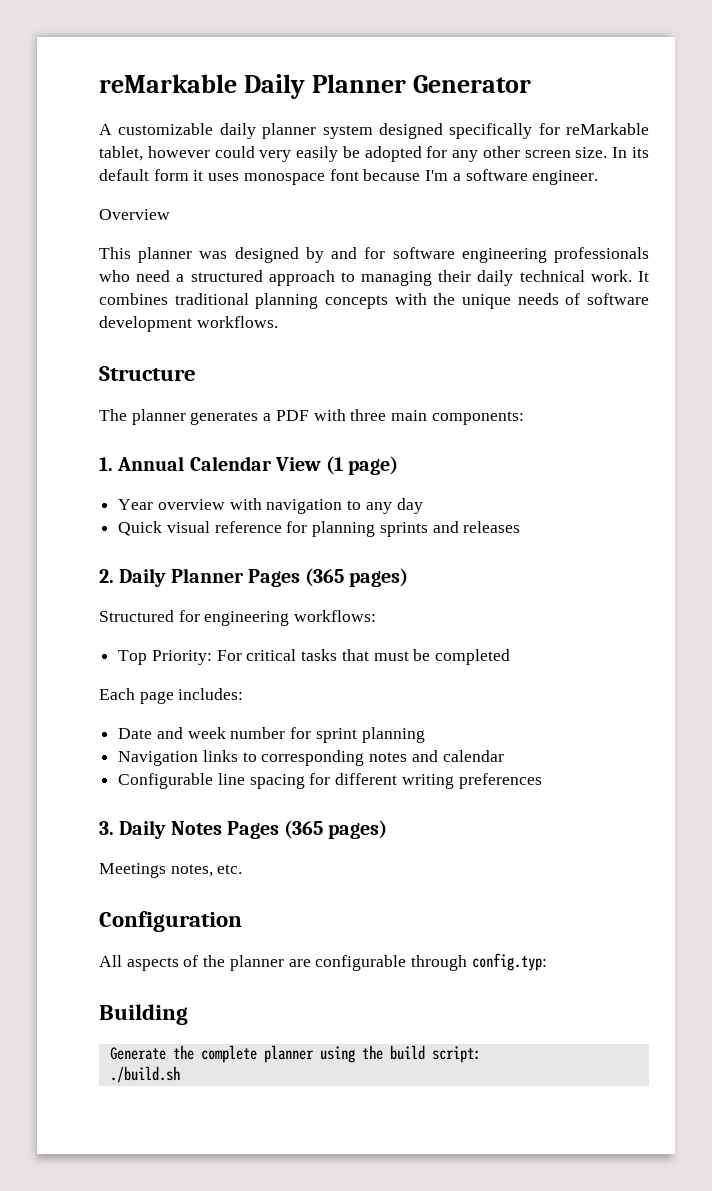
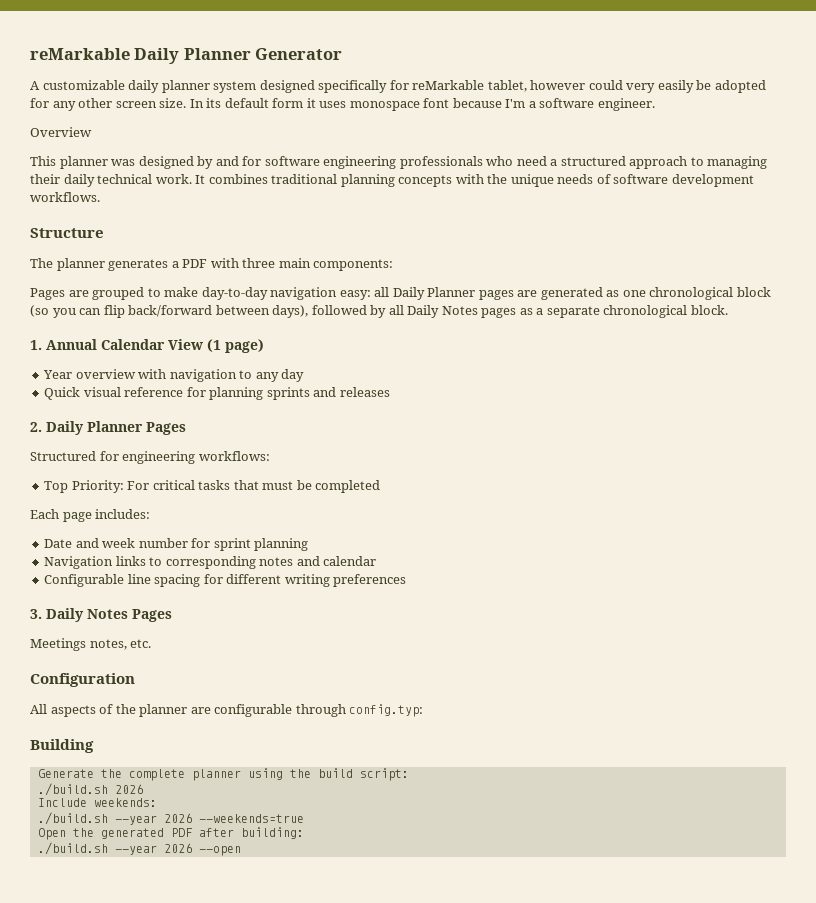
+ Pages are grouped to make day-to-day navigation easy: all Daily Planner pages are generated as one chronological block (so you can flip back/forward between days), followed by all Daily Notes pages as a separate chronological block.
- 2. Daily Planner Pages (365 pages)
+ 2. Daily Planner Pages
- 3. Daily Notes Pages (365 pages)
+ 3. Daily Notes Pages
- ./build.sh
+ ./build.sh 2026
+ Include weekends:
+ ./build.sh --year 2026 --weekends=true
+ Open the generated PDF after building:
+ ./build.sh --year 2026 --open

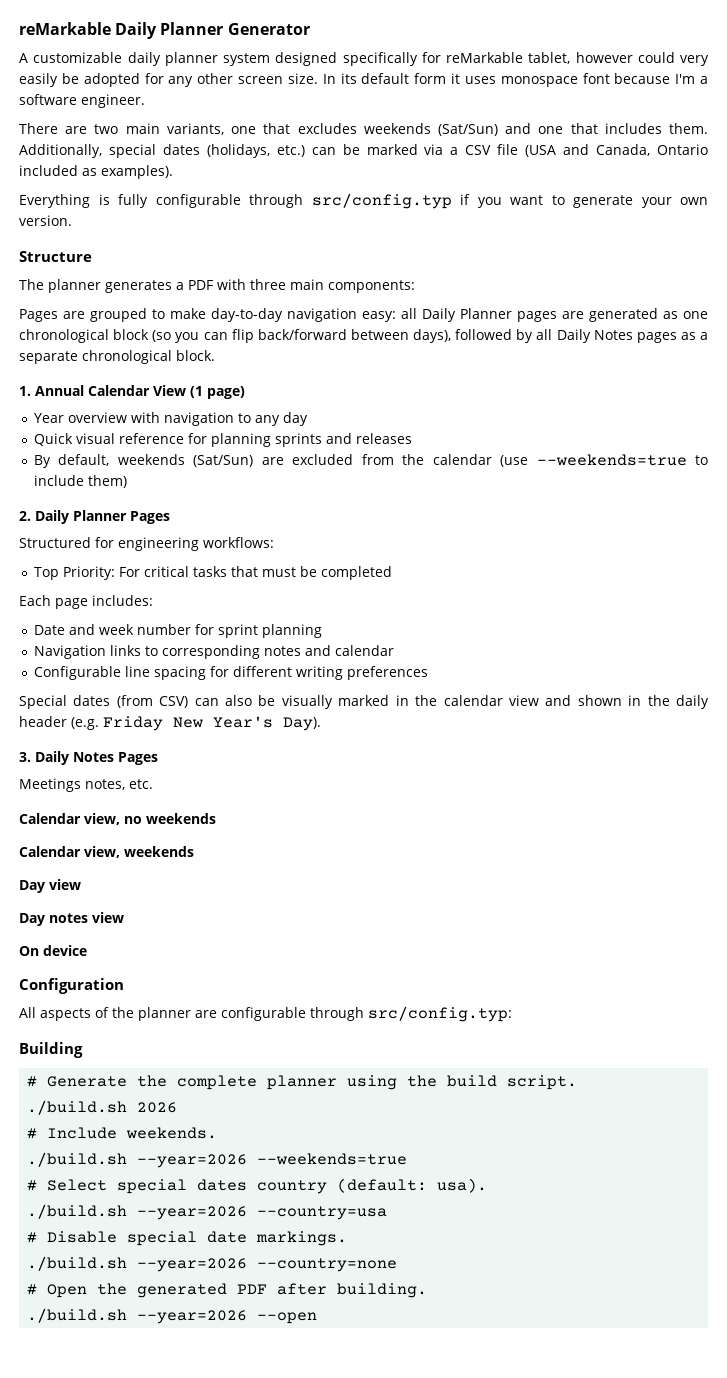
- Overview
- This planner was designed by and for software engineering professionals who need a structured approach to managing their daily technical work. It combines traditional planning concepts with the unique needs of software development workflows.
+ There are two main variants, one that excludes weekends (Sat/Sun) and one that includes them. Additionally, special dates (holidays, etc.) can be marked via a CSV file (USA and Canada, Ontario included as examples).
+ Everything is fully configurable through src/config.typ if you want to generate your own version.
+ By default, weekends (Sat/Sun) are excluded from the calendar (use --weekends=true to include them)
+ Special dates (from CSV) can also be visually marked in the calendar view and shown in the daily header (e.g. Friday New Year's Day).
+ Calendar view, no weekends
+ Calendar view, weekends
+ Day view
+ Day notes view
+ On device
- All aspects of the planner are configurable through config.typ:
+ All aspects of the planner are configurable through src/config.typ:
- Generate the complete planner using the build script:
+ # Generate the complete planner using the build script.
- Include weekends:
- ./build.sh --year 2026 --weekends=true
+ # Include weekends.
+ ./build.sh --year=2026 --weekends=true
- Open the generated PDF after building:
- ./build.sh --year 2026 --open
+ # Select special dates country (default: usa).
+ ./build.sh --year=2026 --country=usa
+ # Disable special date markings.
+ ./build.sh --year=2026 --country=none
+ # Open the generated PDF after building.
+ ./build.sh --year=2026 --open

